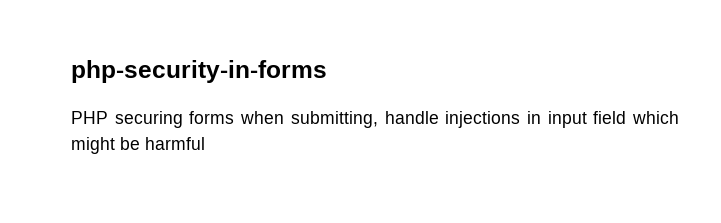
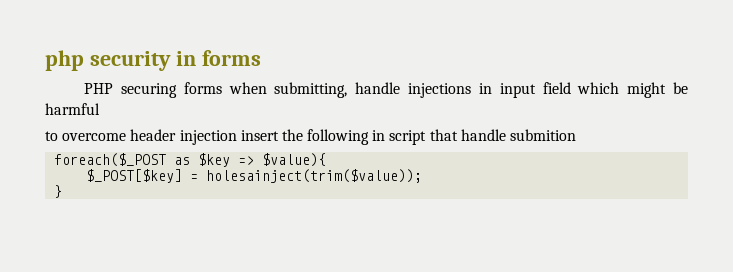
- php-security-in-forms
+ php security in forms
+ to overcome header injection insert the following in script that handle submition
+ foreach($_POST as $key => $value){
+ $_POST[$key] = holesainject(trim($value));
+ }

